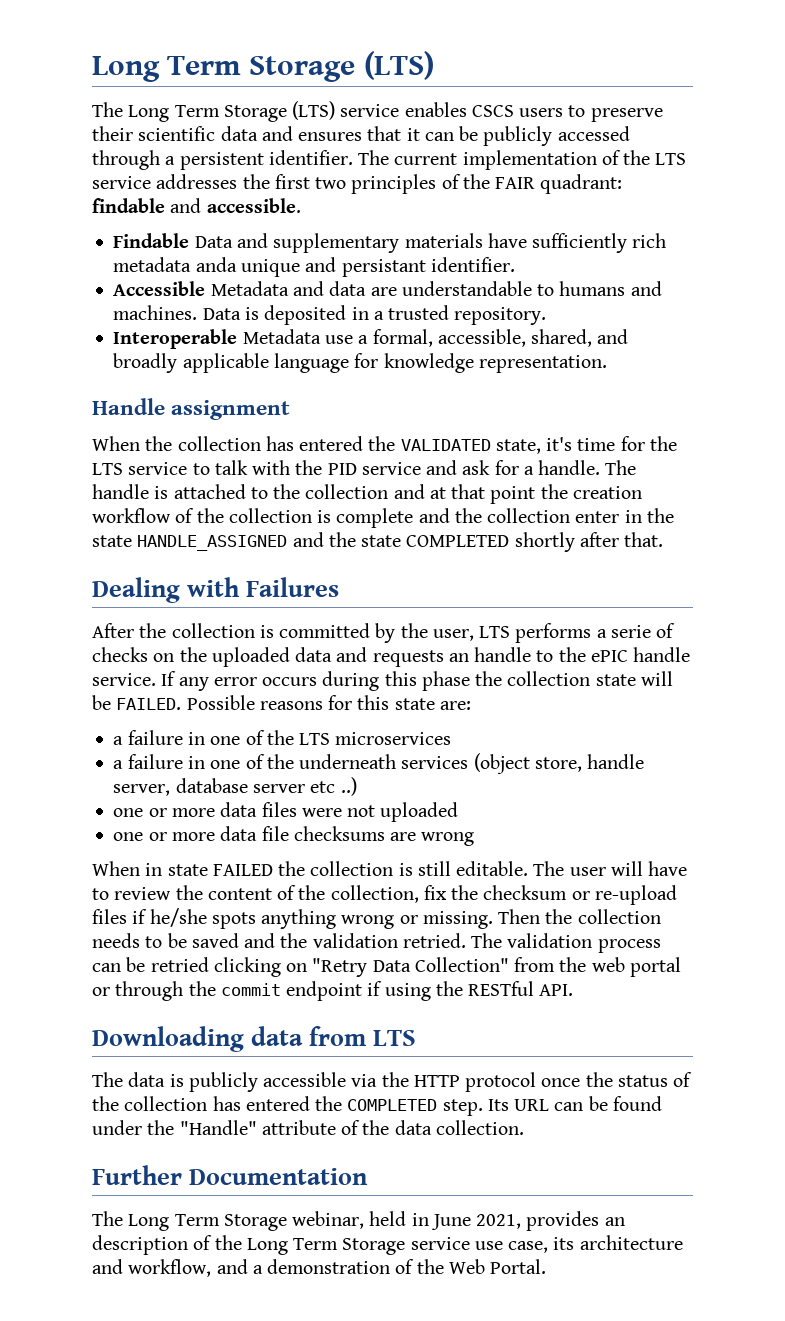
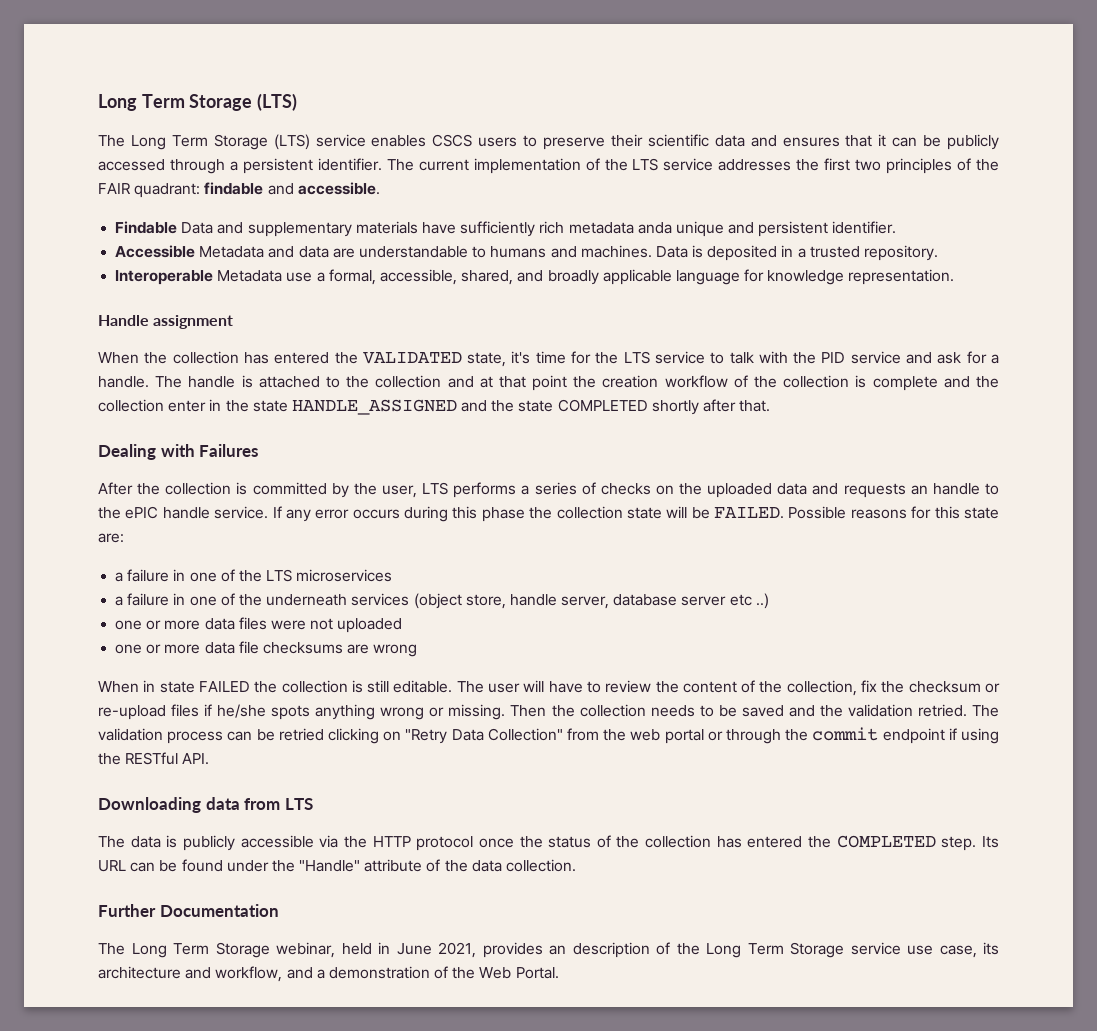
- Findable Data and supplementary materials have sufficiently rich metadata anda unique and persistant identifier.
+ Findable Data and supplementary materials have sufficiently rich metadata anda unique and persistent identifier.
- After the collection is committed by the user, LTS performs a serie of checks on the uploaded data and requests an handle to the ePIC handle service.
+ After the collection is committed by the user, LTS performs a series of checks on the uploaded data and requests an handle to the ePIC handle service.

